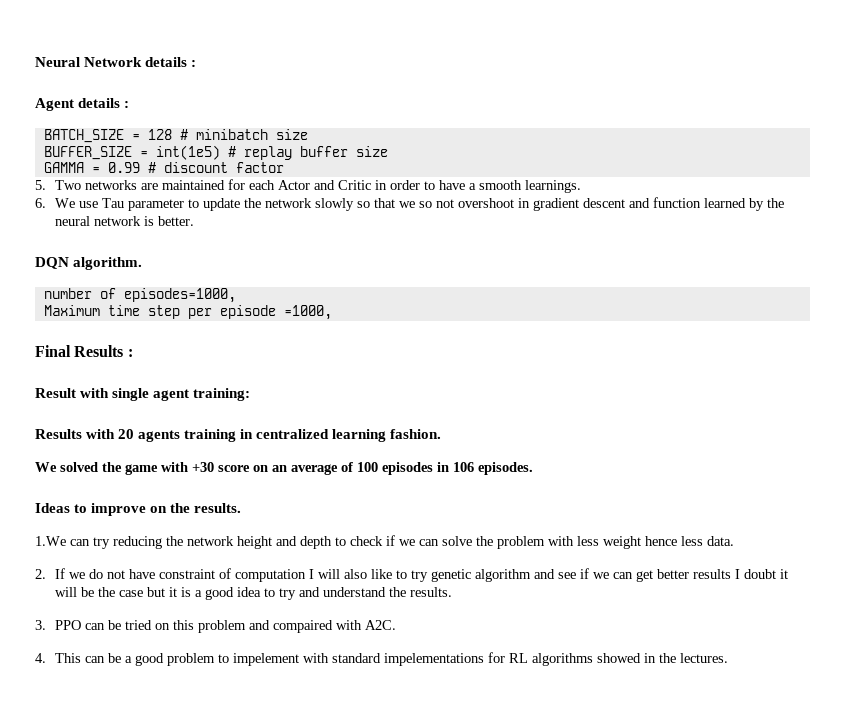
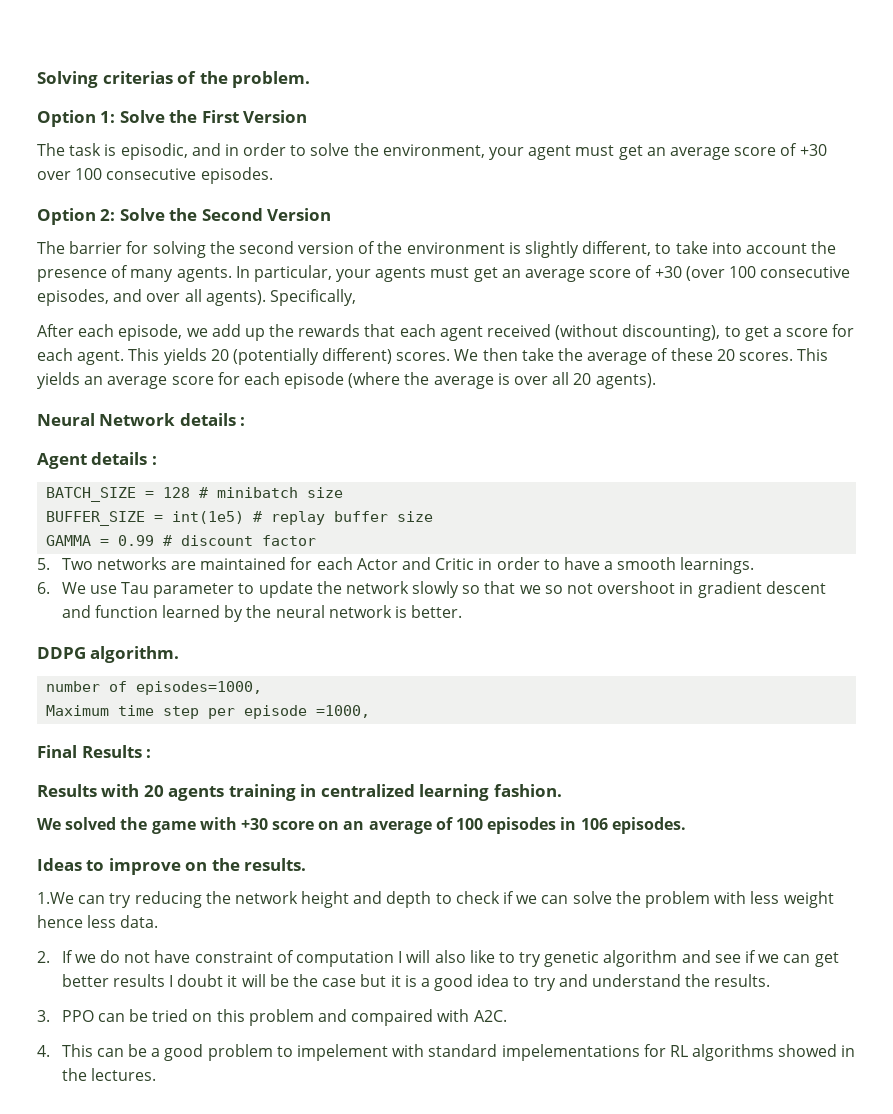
+ Solving criterias of the problem.
+ Option 1: Solve the First Version
+ The task is episodic, and in order to solve the environment, your agent must get an average score of +30 over 100 consecutive episodes.
+ Option 2: Solve the Second Version
+ The barrier for solving the second version of the environment is slightly different, to take into account the presence of many agents. In particular, your agents must get an average score of +30 (over 100 consecutive episodes, and over all agents). Specifically,
+ After each episode, we add up the rewards that each agent received (without discounting), to get a score for each agent. This yields 20 (potentially different) scores. We then take the average of these 20 scores. This yields an average score for each episode (where the average is over all 20 agents).
- DQN algorithm.
+ DDPG algorithm.
- Result with single agent training:

